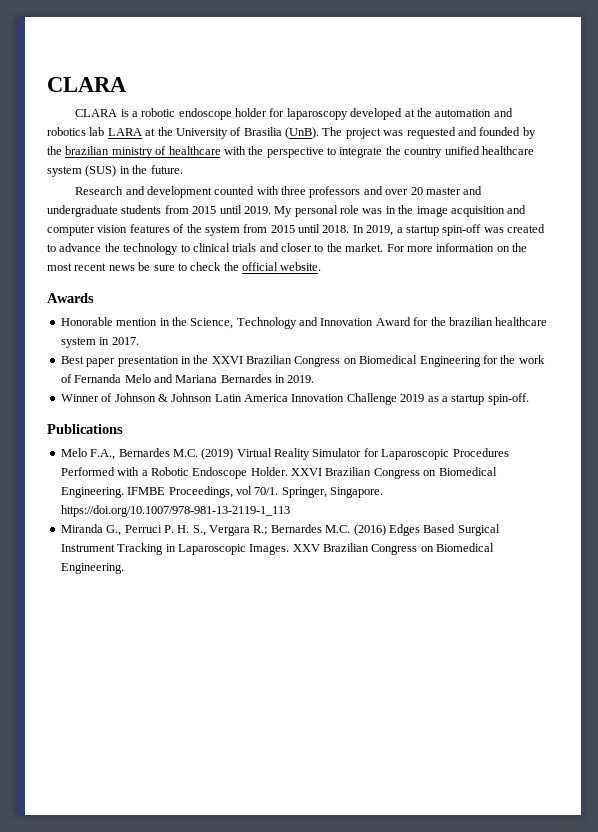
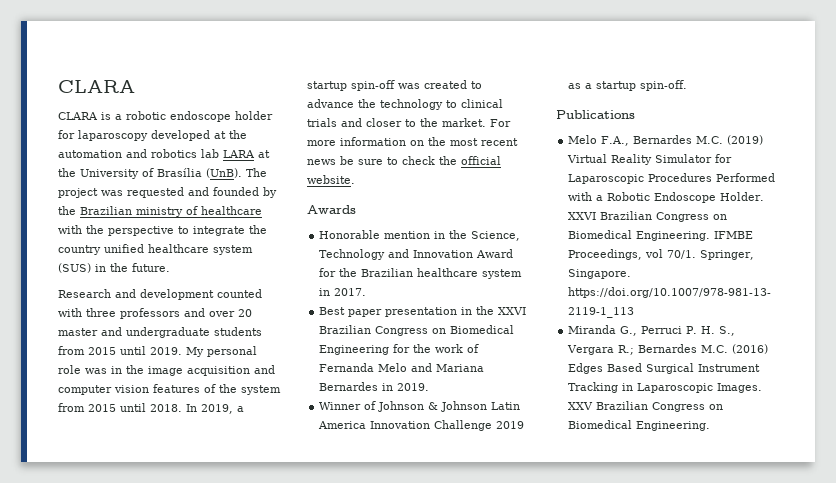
- CLARA is a robotic endoscope holder for laparoscopy developed at the automation and robotics lab LARA at the University of Brasilia (UnB).
+ CLARA is a robotic endoscope holder for laparoscopy developed at the automation and robotics lab LARA at the University of Brasília (UnB).
- The project was requested and founded by the brazilian ministry of healthcare with the perspective to integrate the country unified healthcare system (SUS) in the future.
+ The project was requested and founded by the Brazilian ministry of healthcare with the perspective to integrate the country unified healthcare system (SUS) in the future.
- Honorable mention in the Science, Technology and Innovation Award for the brazilian healthcare system in 2017.
+ Honorable mention in the Science, Technology and Innovation Award for the Brazilian healthcare system in 2017.

